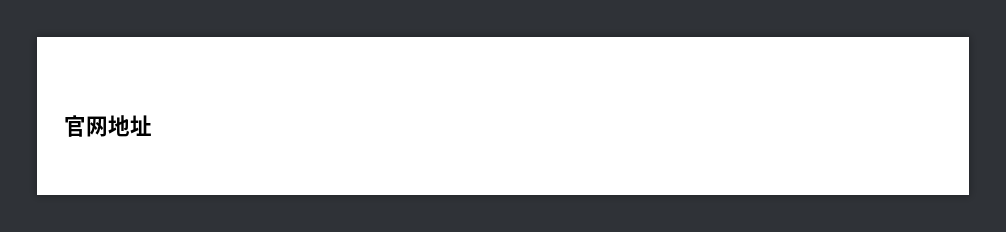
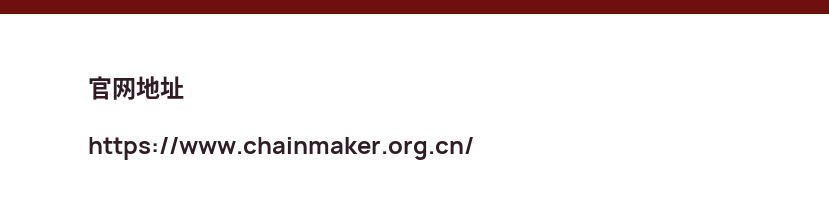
+ https://www.chainmaker.org.cn/

